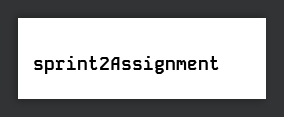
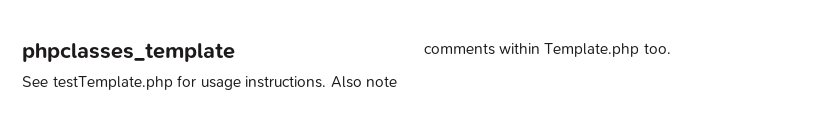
- sprint2Assignment
+ phpclasses_template
+ See testTemplate.php for usage instructions. Also note comments within Template.php too.

